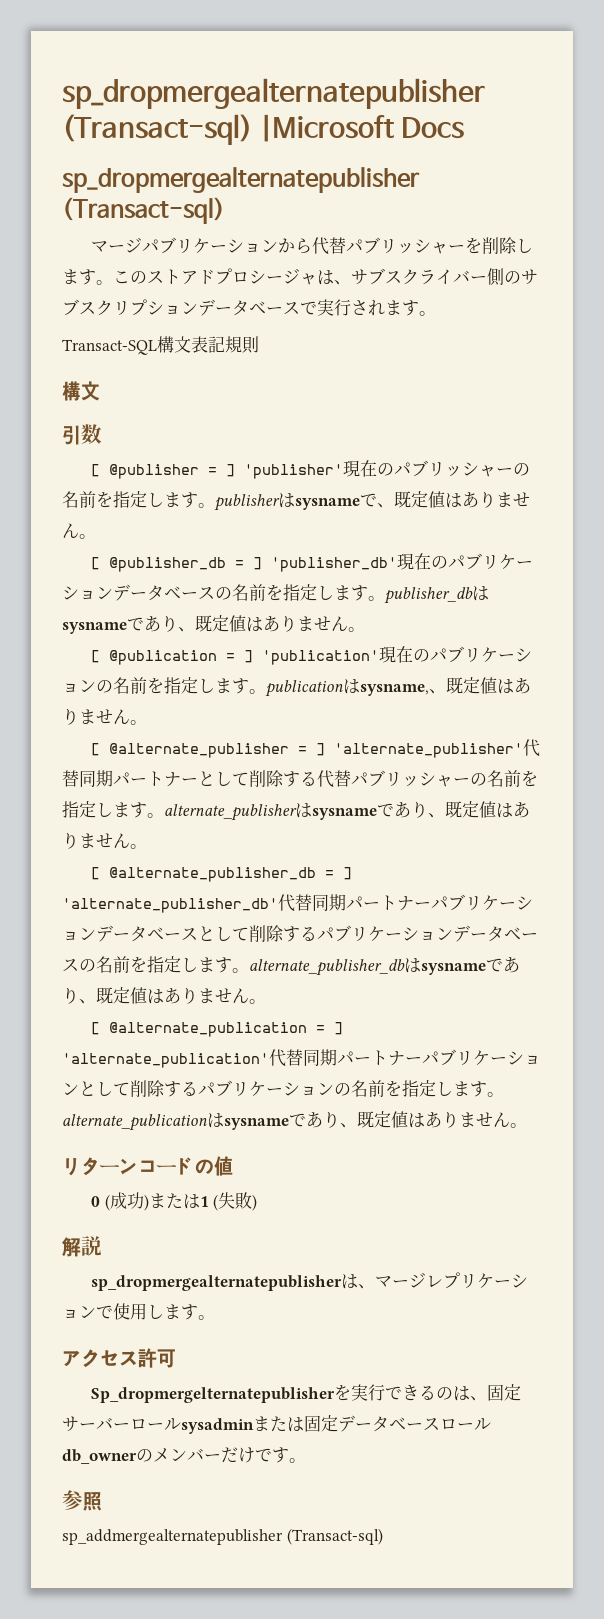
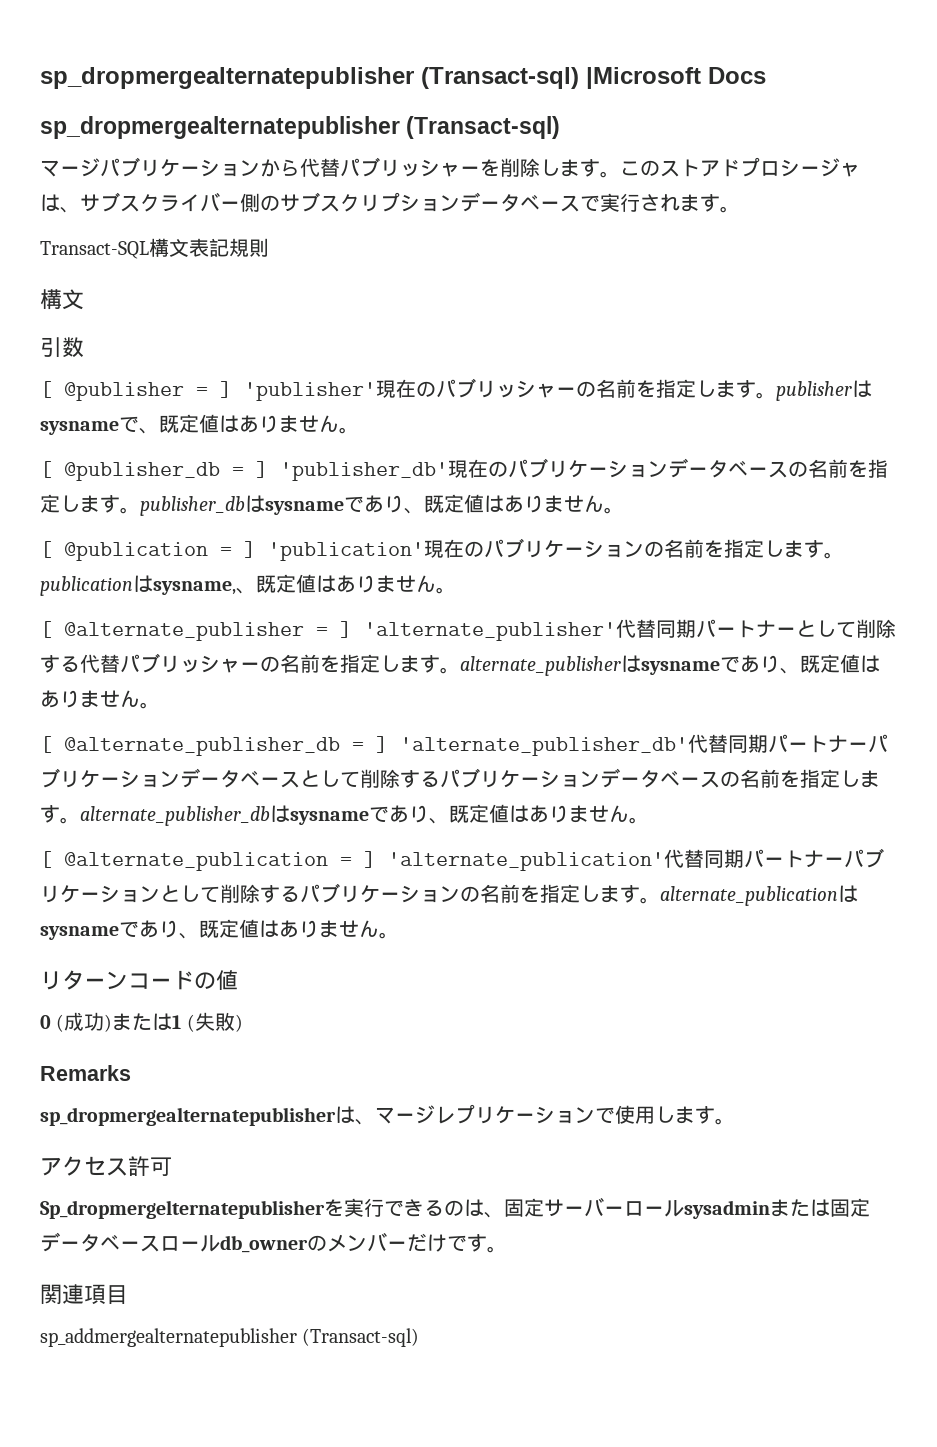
- 解説
+ Remarks
- 参照
+ 関連項目

